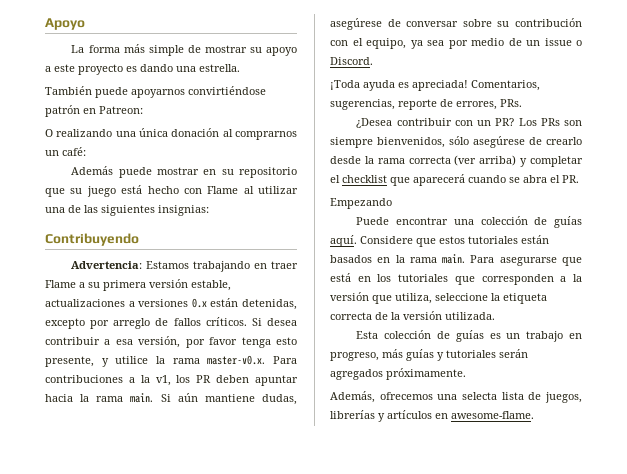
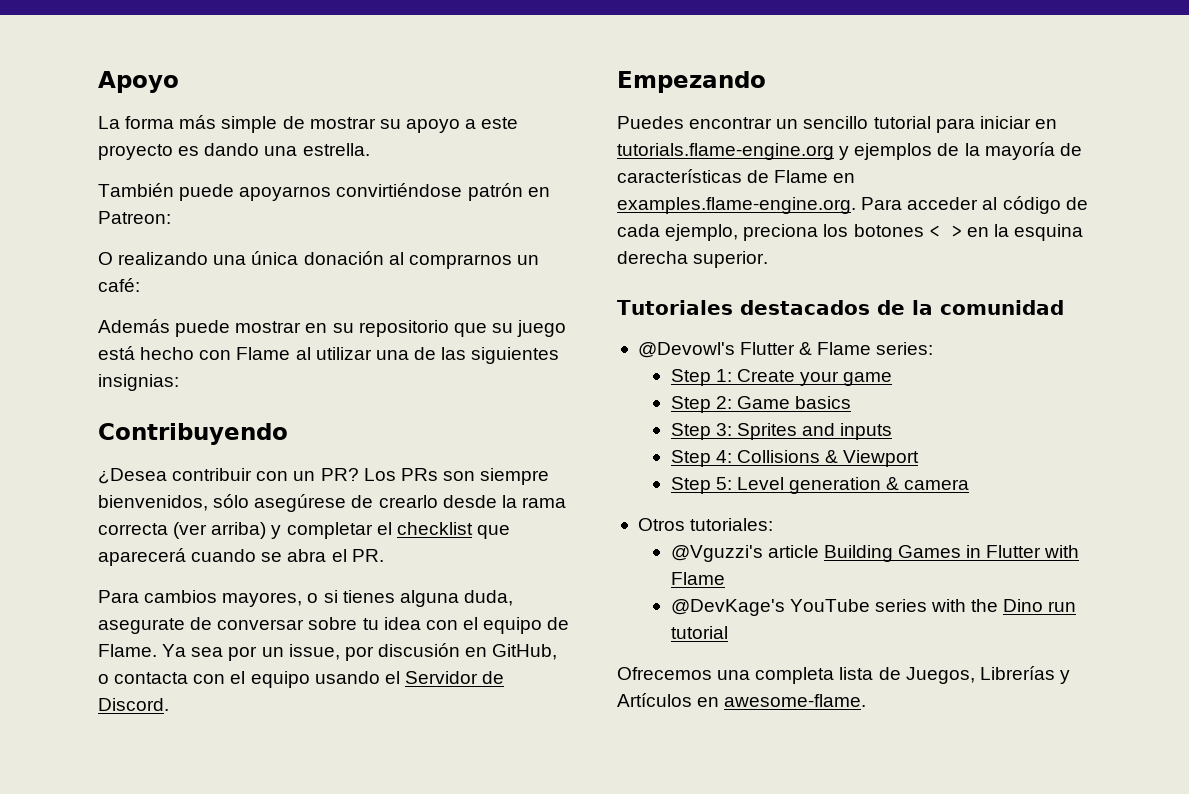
- Advertencia: Estamos trabajando en traer Flame a su primera versión estable, actualizaciones a versiones 0.x están detenidas, excepto por arreglo de fallos críticos. Si desea contribuir a esa versión, por favor tenga esto presente, y utilice la rama master-v0.x. Para contribuciones a la v1, los PR deben apuntar hacia la rama main. Si aún mantiene dudas, asegúrese de conversar sobre su contribución con el equipo, ya sea por medio de un issue o Discord.
- ¡Toda ayuda es apreciada! Comentarios, sugerencias, reporte de errores, PRs.
+ Para cambios mayores, o si tienes alguna duda, asegurate de conversar sobre tu idea con el equipo de Flame. Ya sea por un issue, por discusión en GitHub, o contacta con el equipo usando el Servidor de Discord.
  Empezando
- Puede encontrar una colección de guías aquí. Considere que estos tutoriales están basados en la rama main. Para asegurarse que está en los tutoriales que corresponden a la versión que utiliza, seleccione la etiqueta correcta de la versión utilizada.
- Esta colección de guías es un trabajo en progreso, más guías y tutoriales serán agregados próximamente.
- Además, ofrecemos una selecta lista de juegos, librerías y artículos en awesome-flame.
+ Puedes encontrar un sencillo tutorial para iniciar en tutorials.flame-engine.org y ejemplos de la mayoría de características de Flame en examples.flame-engine.org. Para acceder al código de cada ejemplo, preciona los botones < > en la esquina derecha superior.
+ Tutoriales destacados de la comunidad
+ @Devowl's Flutter & Flame series:
+ Step 1: Create your game
+ Step 2: Game basics
+ Step 3: Sprites and inputs
+ Step 4: Collisions & Viewport
+ Step 5: Level generation & camera
+ Otros tutoriales:
+ @Vguzzi's article Building Games in Flutter with Flame
+ @DevKage's YouTube series with the Dino run tutorial
+ Ofrecemos una completa lista de Juegos, Librerías y Artículos en awesome-flame.

